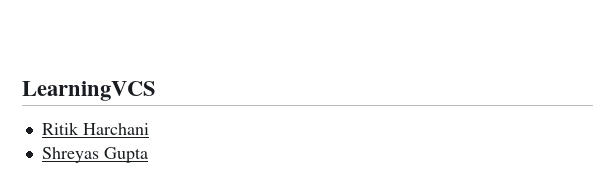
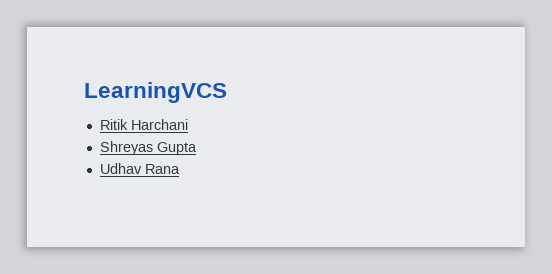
+ Udhav Rana

